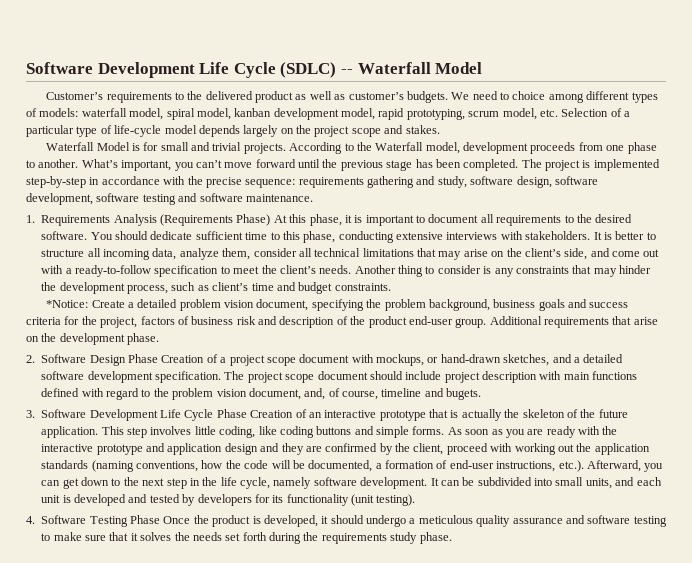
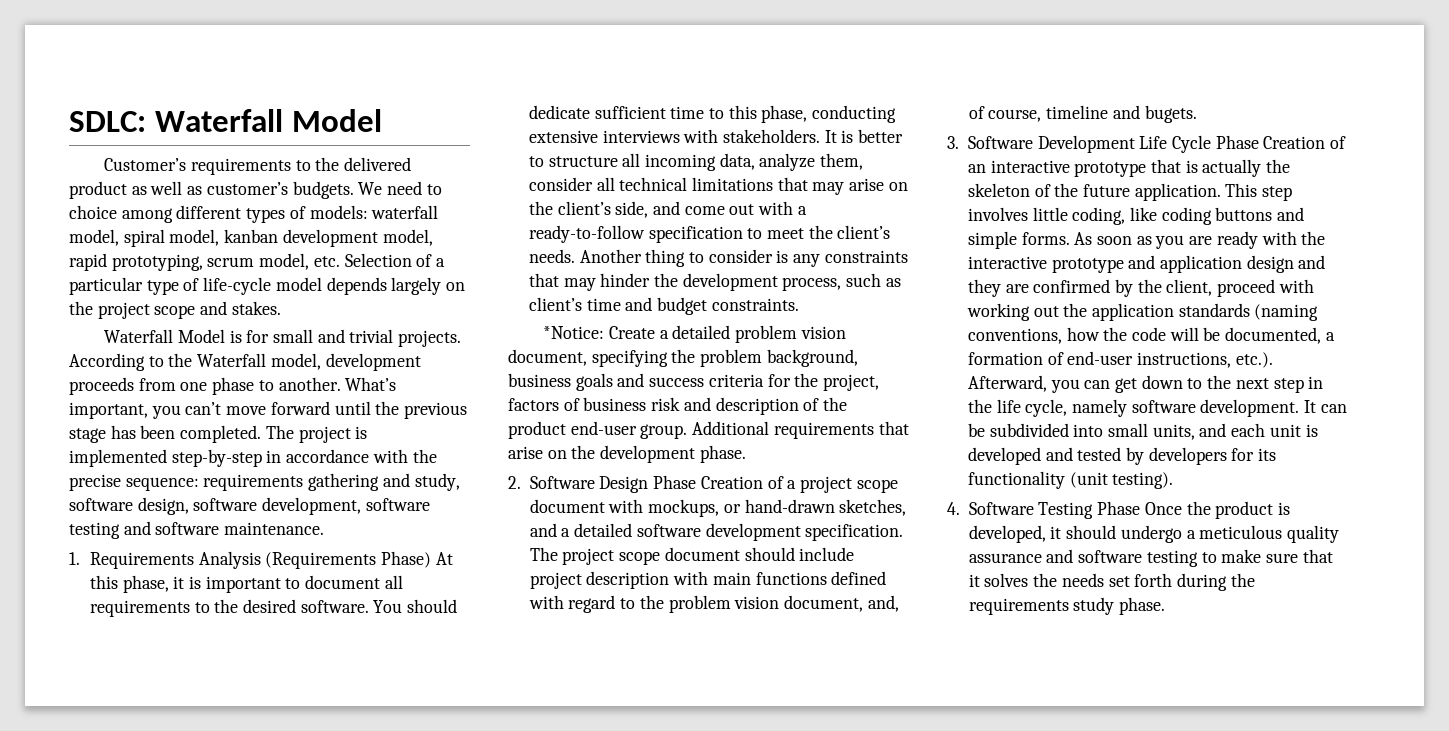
- Software Development Life Cycle (SDLC) -- Waterfall Model
+ SDLC: Waterfall Model

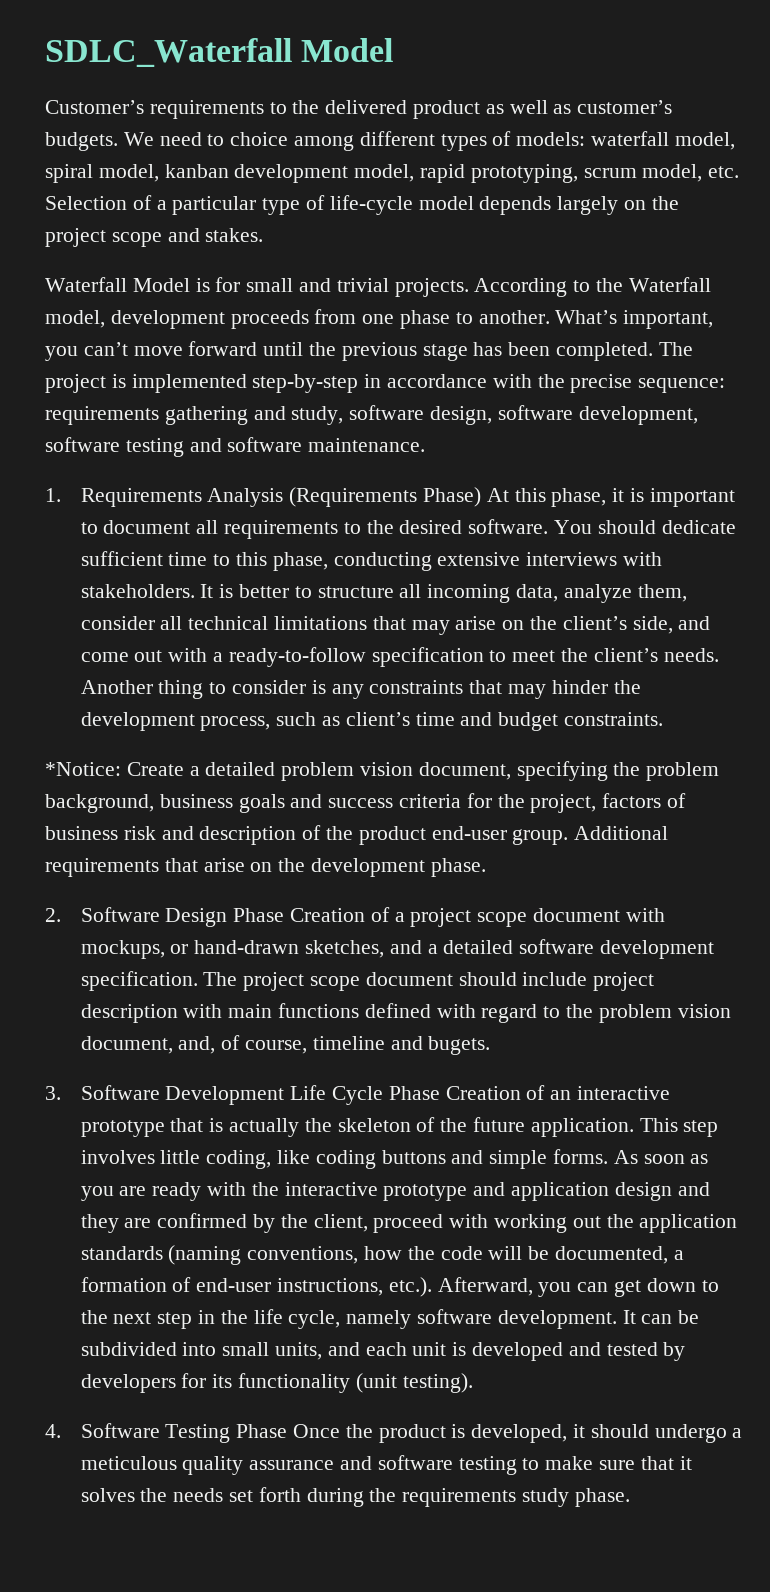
- SDLC: Waterfall Model
+ SDLC_Waterfall Model

